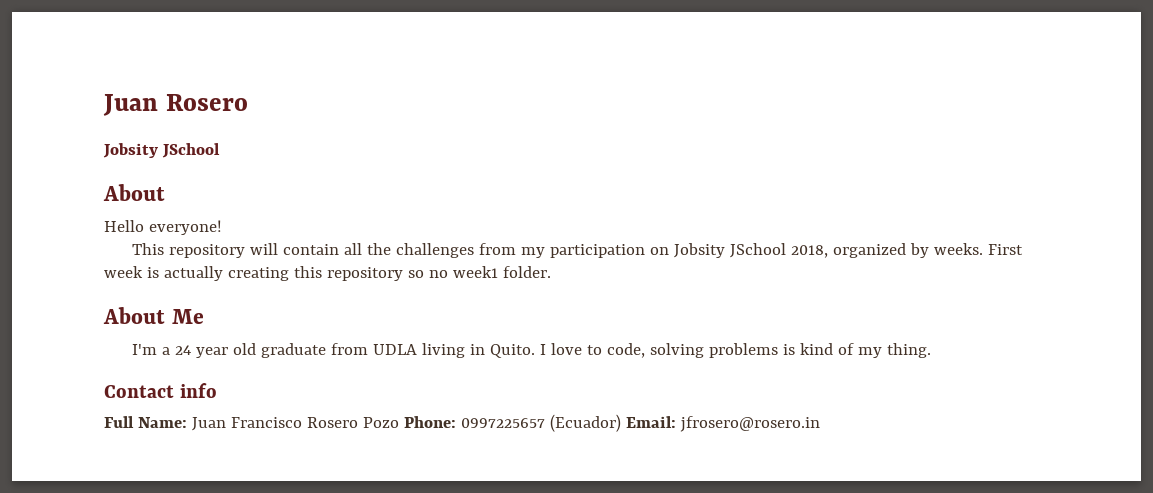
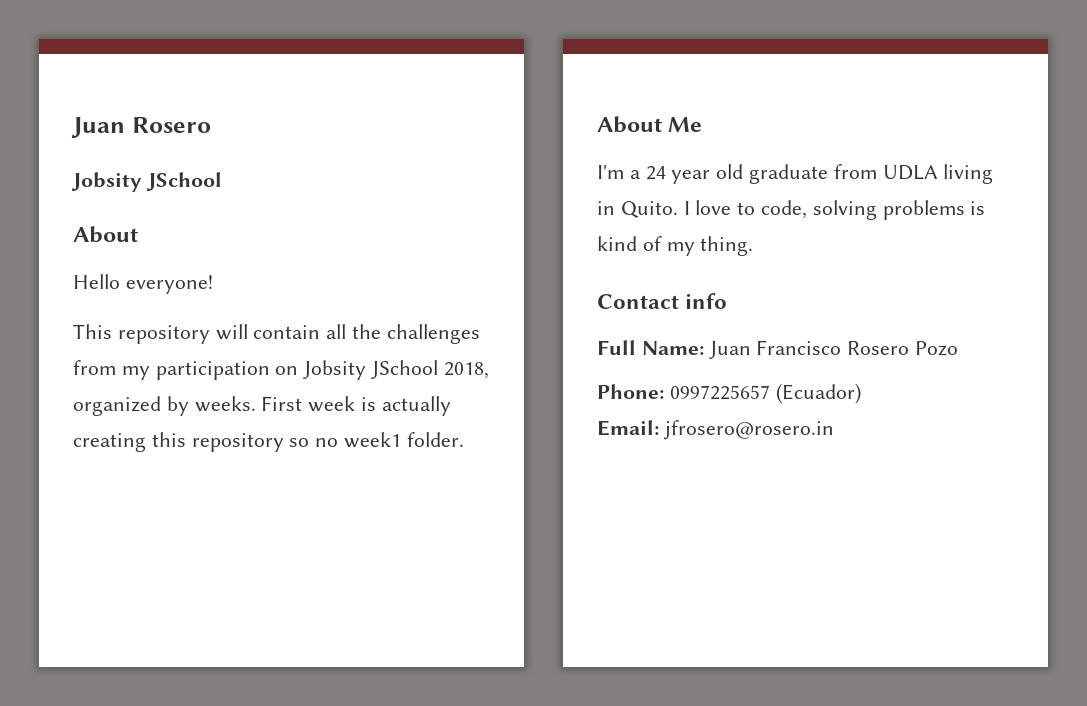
- Full Name: Juan Francisco Rosero Pozo Phone: 0997225657 (Ecuador) Email: jfrosero@rosero.in
+ Full Name: Juan Francisco Rosero Pozo
+ Phone: 0997225657 (Ecuador)
+ Email: jfrosero@rosero.in

